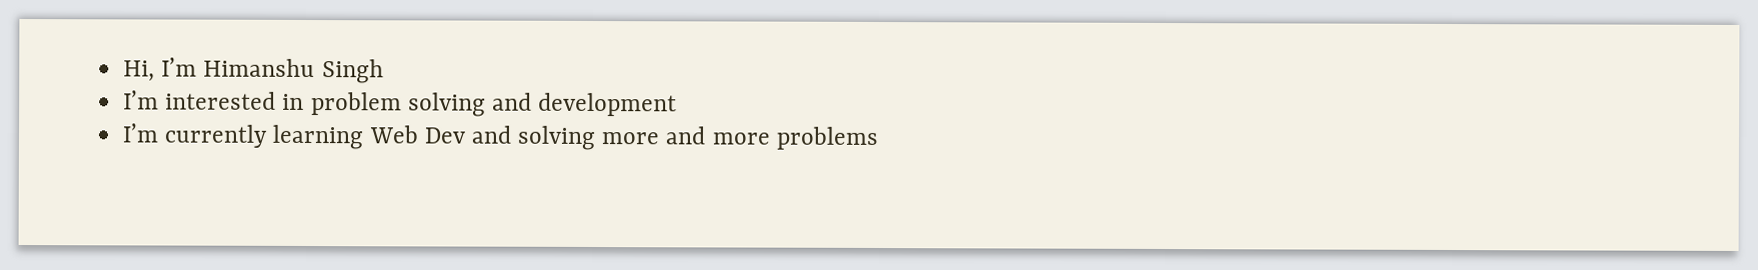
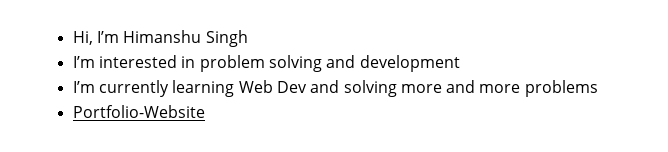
+ Portfolio-Website

